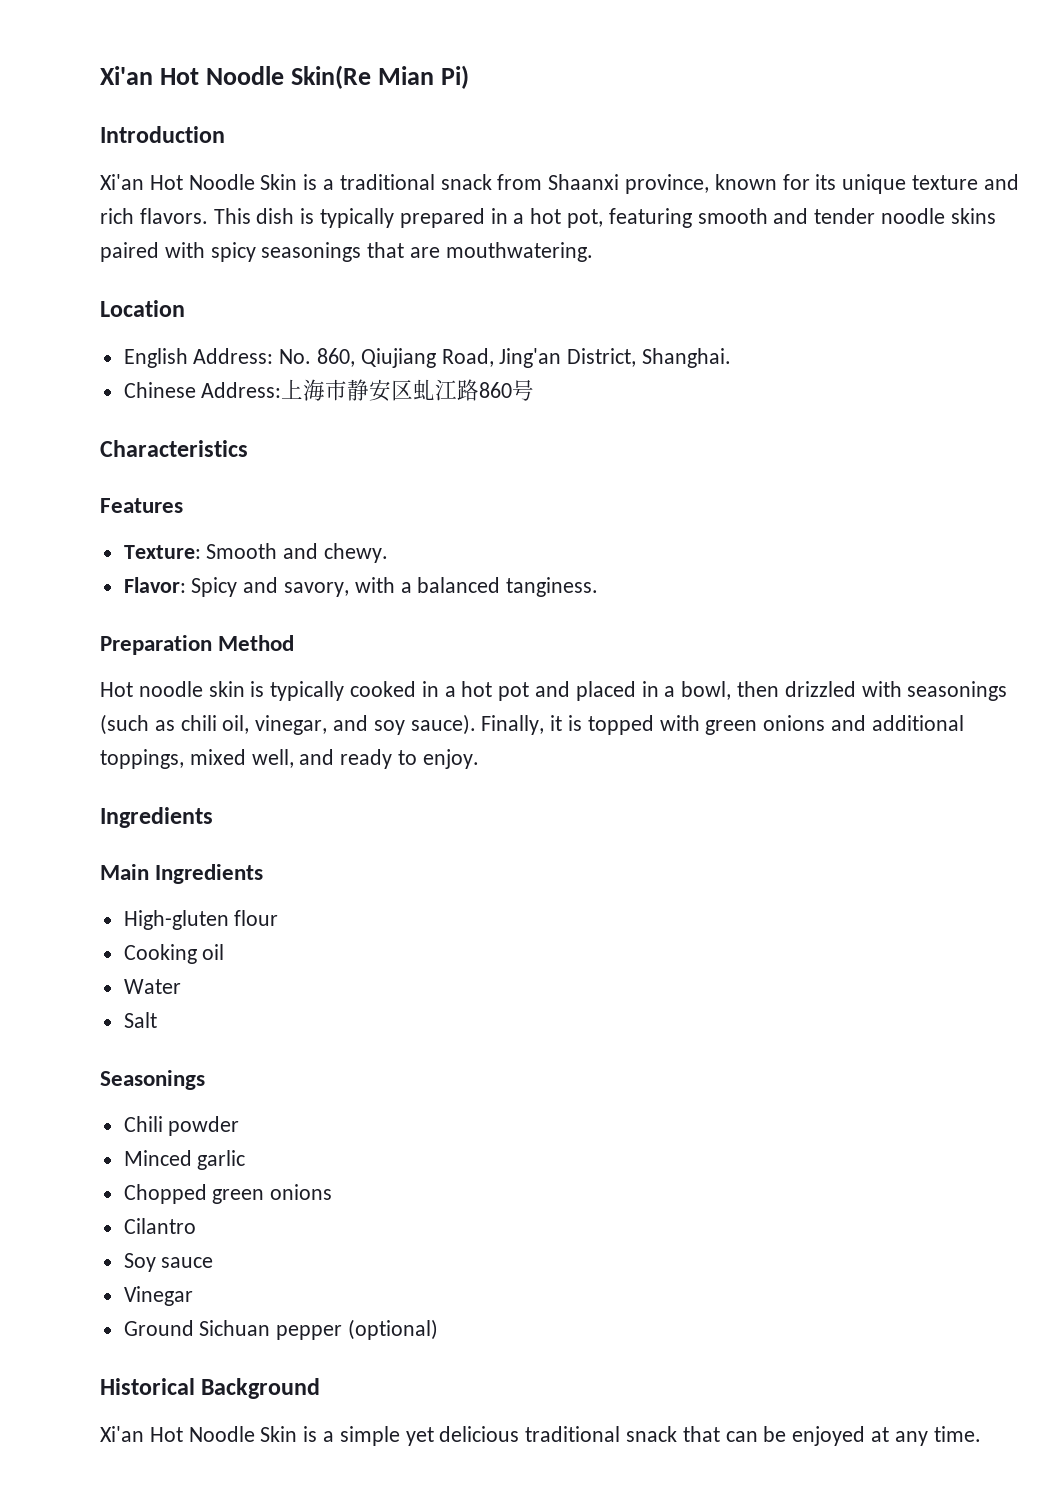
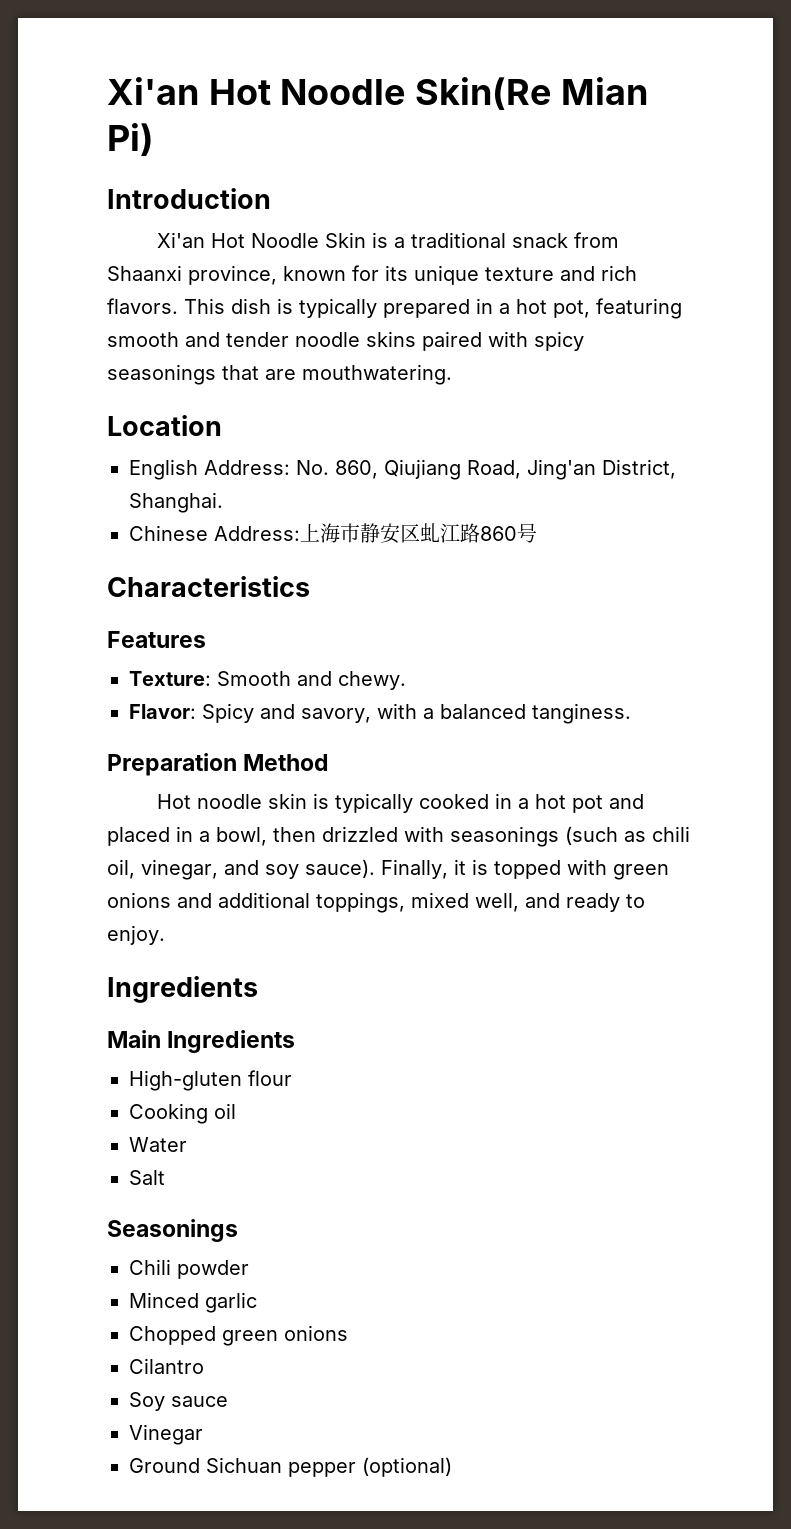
- Historical Background
- Xi'an Hot Noodle Skin is a simple yet delicious traditional snack that can be enjoyed at any time.

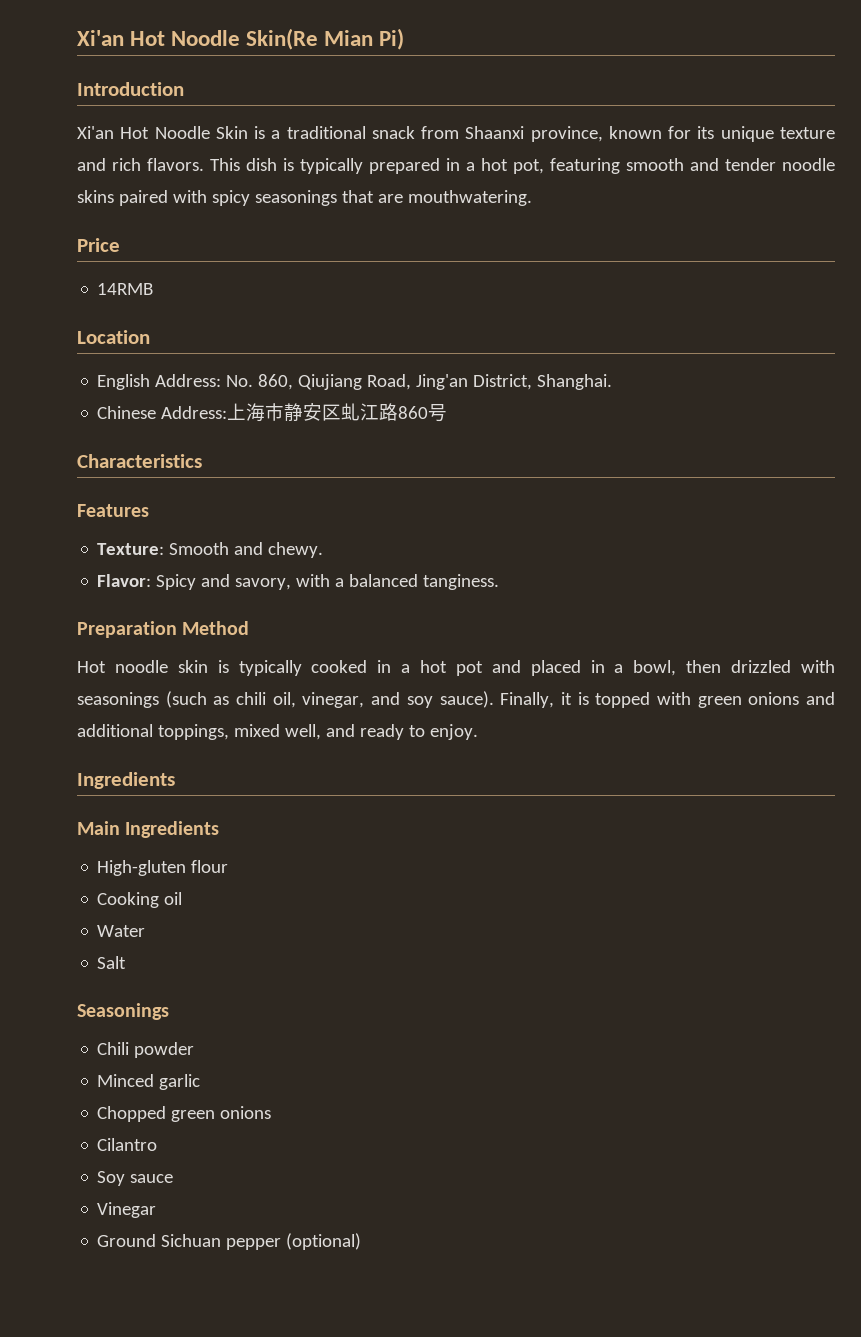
+ Price
+ 14RMB

